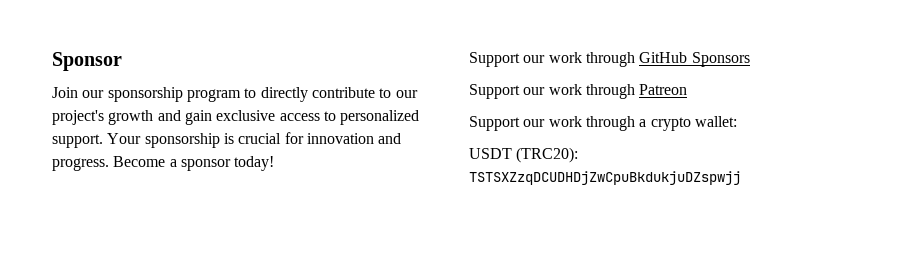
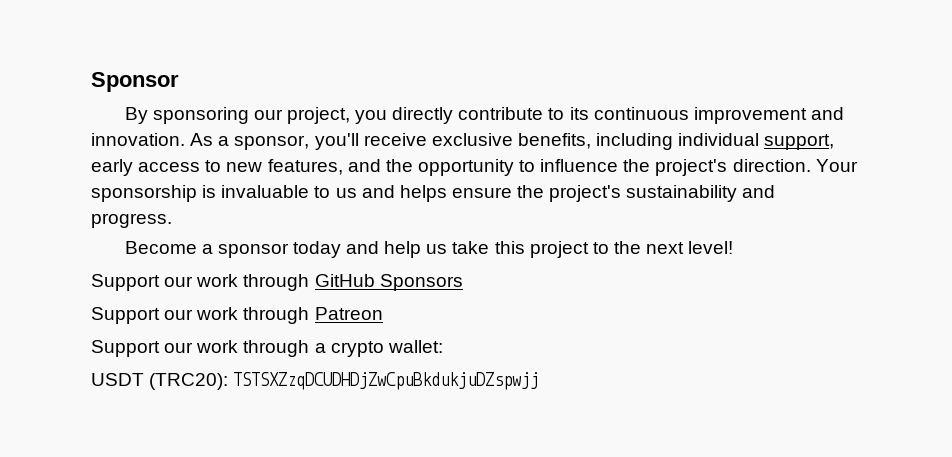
- Join our sponsorship program to directly contribute to our project's growth and gain exclusive access to personalized support. Your sponsorship is crucial for innovation and progress. Become a sponsor today!
+ By sponsoring our project, you directly contribute to its continuous improvement and innovation. As a sponsor, you'll receive exclusive benefits, including individual support, early access to new features, and the opportunity to influence the project's direction. Your sponsorship is invaluable to us and helps ensure the project's sustainability and progress.
+ Become a sponsor today and help us take this project to the next level!

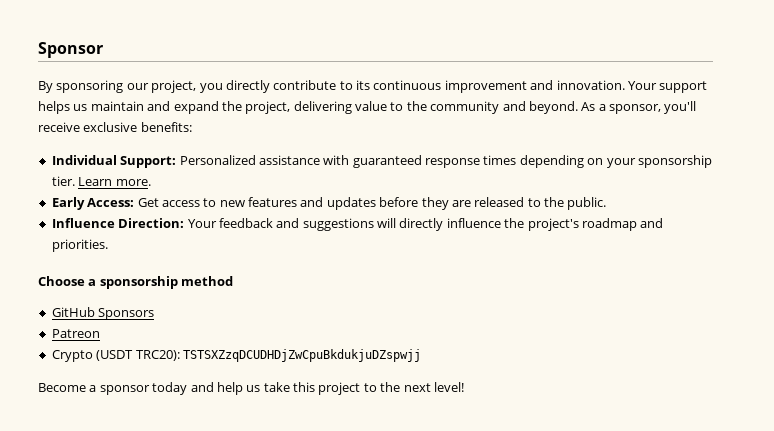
+ Your support helps us maintain and expand the project, delivering value to the community and beyond.
- As a sponsor, you'll receive exclusive benefits, including individual support, early access to new features, and the opportunity to influence the project's direction. Your sponsorship is invaluable to us and helps ensure the project's sustainability and progress.
+ As a sponsor, you'll receive exclusive benefits:
+ Individual Support: Personalized assistance with guaranteed response times depending on your sponsorship tier. Learn more.
+ Early Access: Get access to new features and updates before they are released to the public.
+ Influence Direction: Your feedback and suggestions will directly influence the project's roadmap and priorities.
+ Choose a sponsorship method
+ GitHub Sponsors
+ Patreon
+ Crypto (USDT TRC20): TSTSXZzqDCUDHDjZwCpuBkdukjuDZspwjj
- Support our work through GitHub Sponsors
- Support our work through Patreon
- Support our work through a crypto wallet:
- USDT (TRC20): TSTSXZzqDCUDHDjZwCpuBkdukjuDZspwjj

